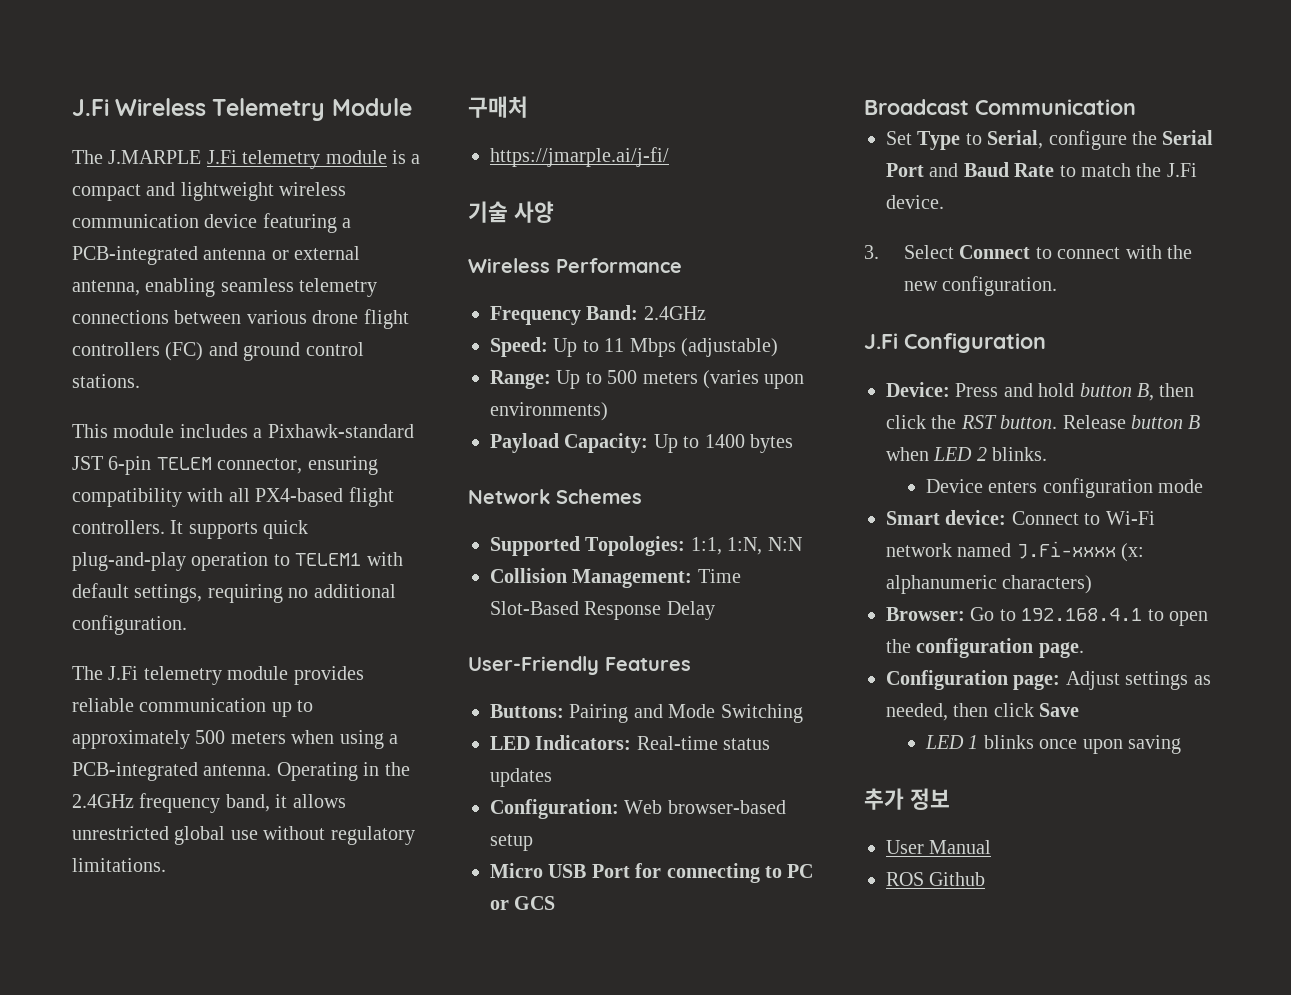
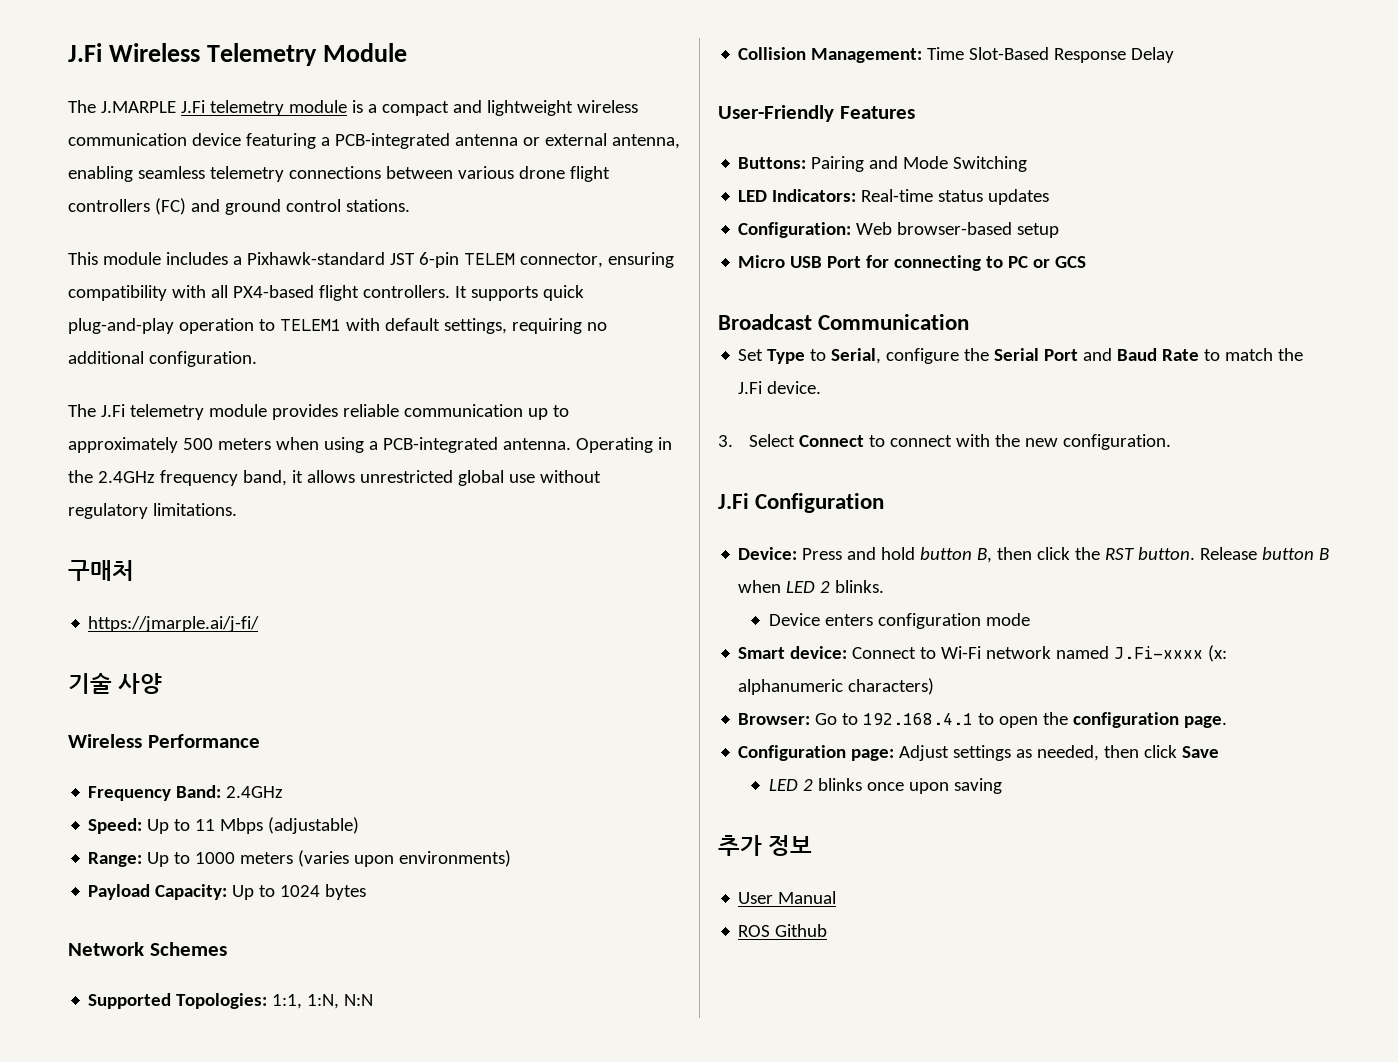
- Range: Up to 500 meters (varies upon environments)
+ Range: Up to 1000 meters (varies upon environments)
- Payload Capacity: Up to 1400 bytes
+ Payload Capacity: Up to 1024 bytes
- LED 1 blinks once upon saving
+ LED 2 blinks once upon saving

